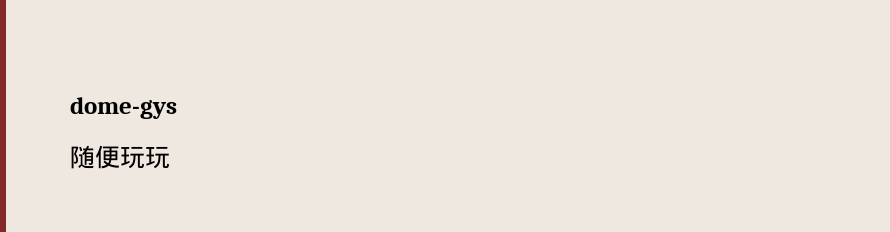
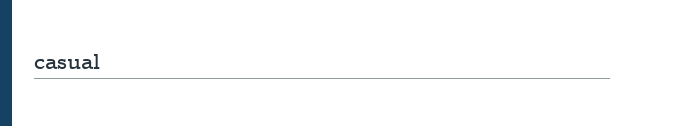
- dome-gys
- 随便玩玩
+ casual

